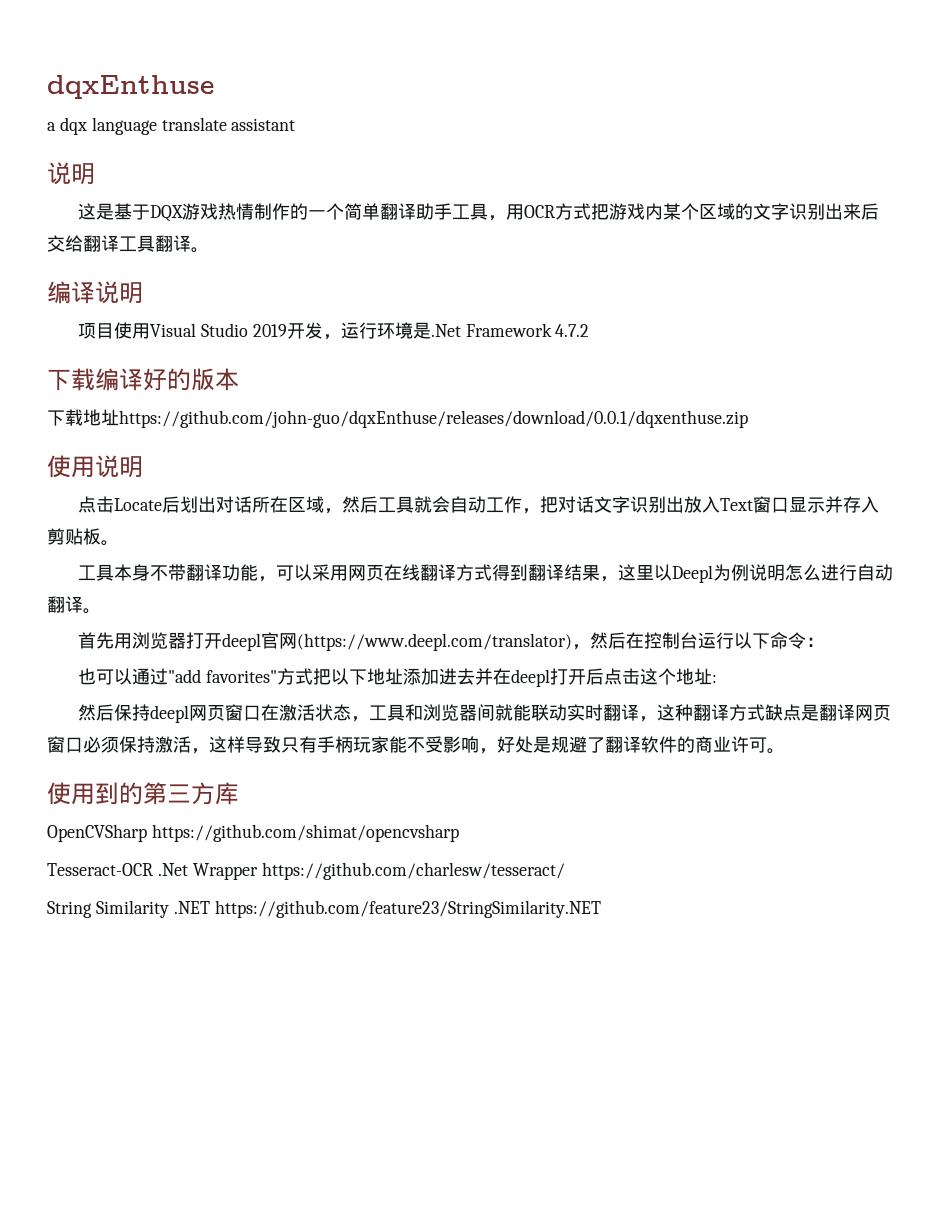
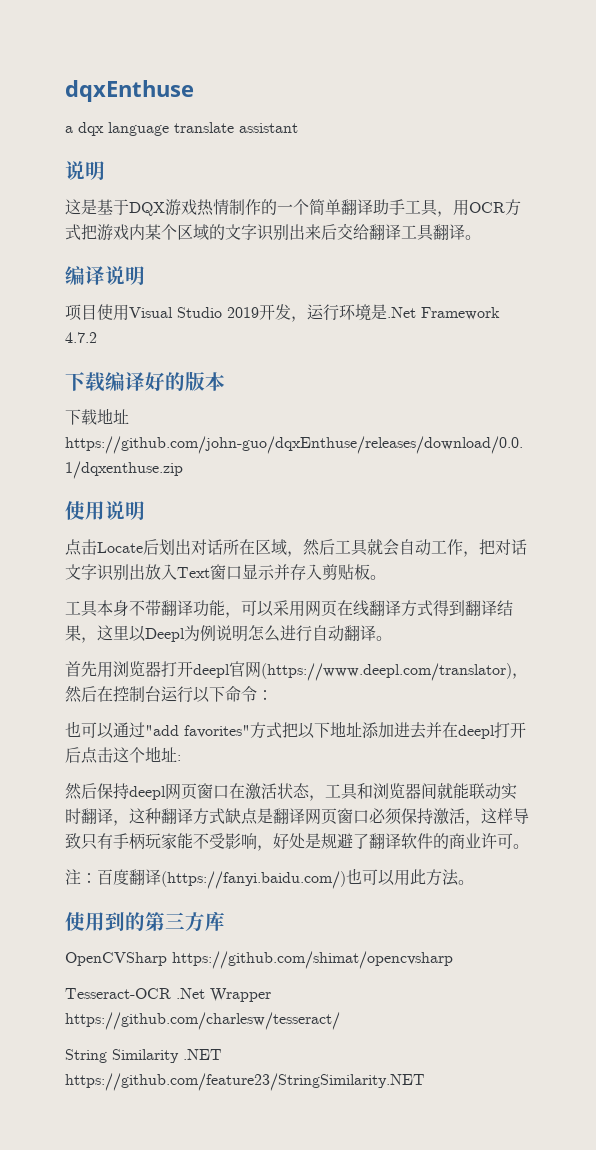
+ 注：百度翻译(https://fanyi.baidu.com/)也可以用此方法。

